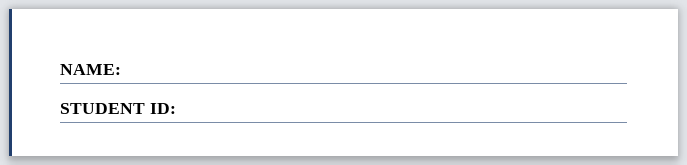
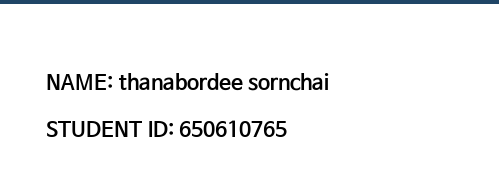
- NAME:
+ NAME: thanabordee sornchai
- STUDENT ID:
+ STUDENT ID: 650610765

